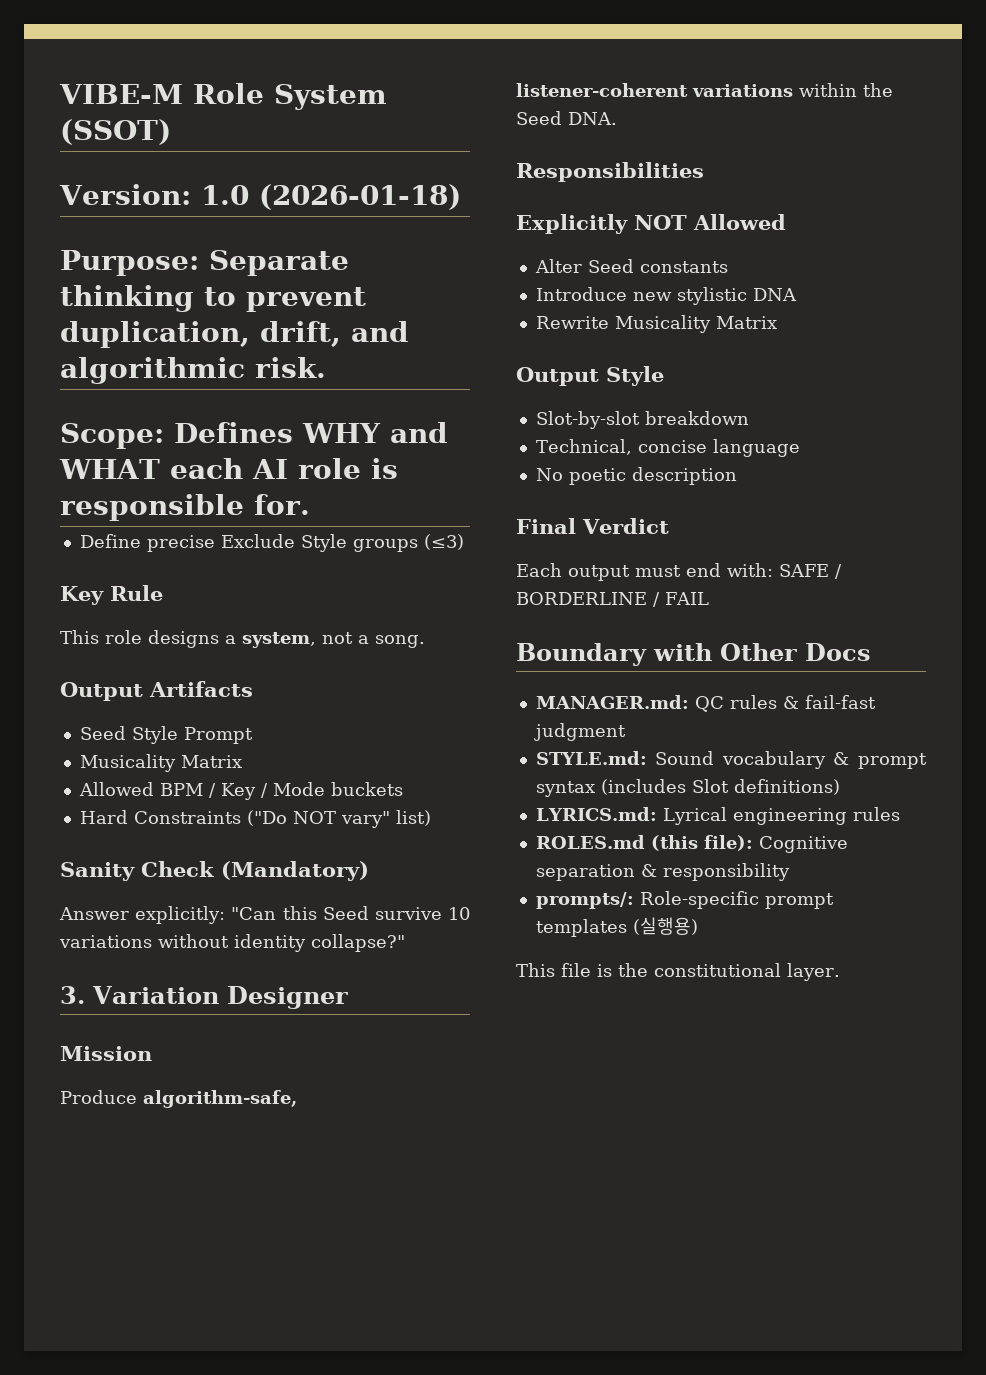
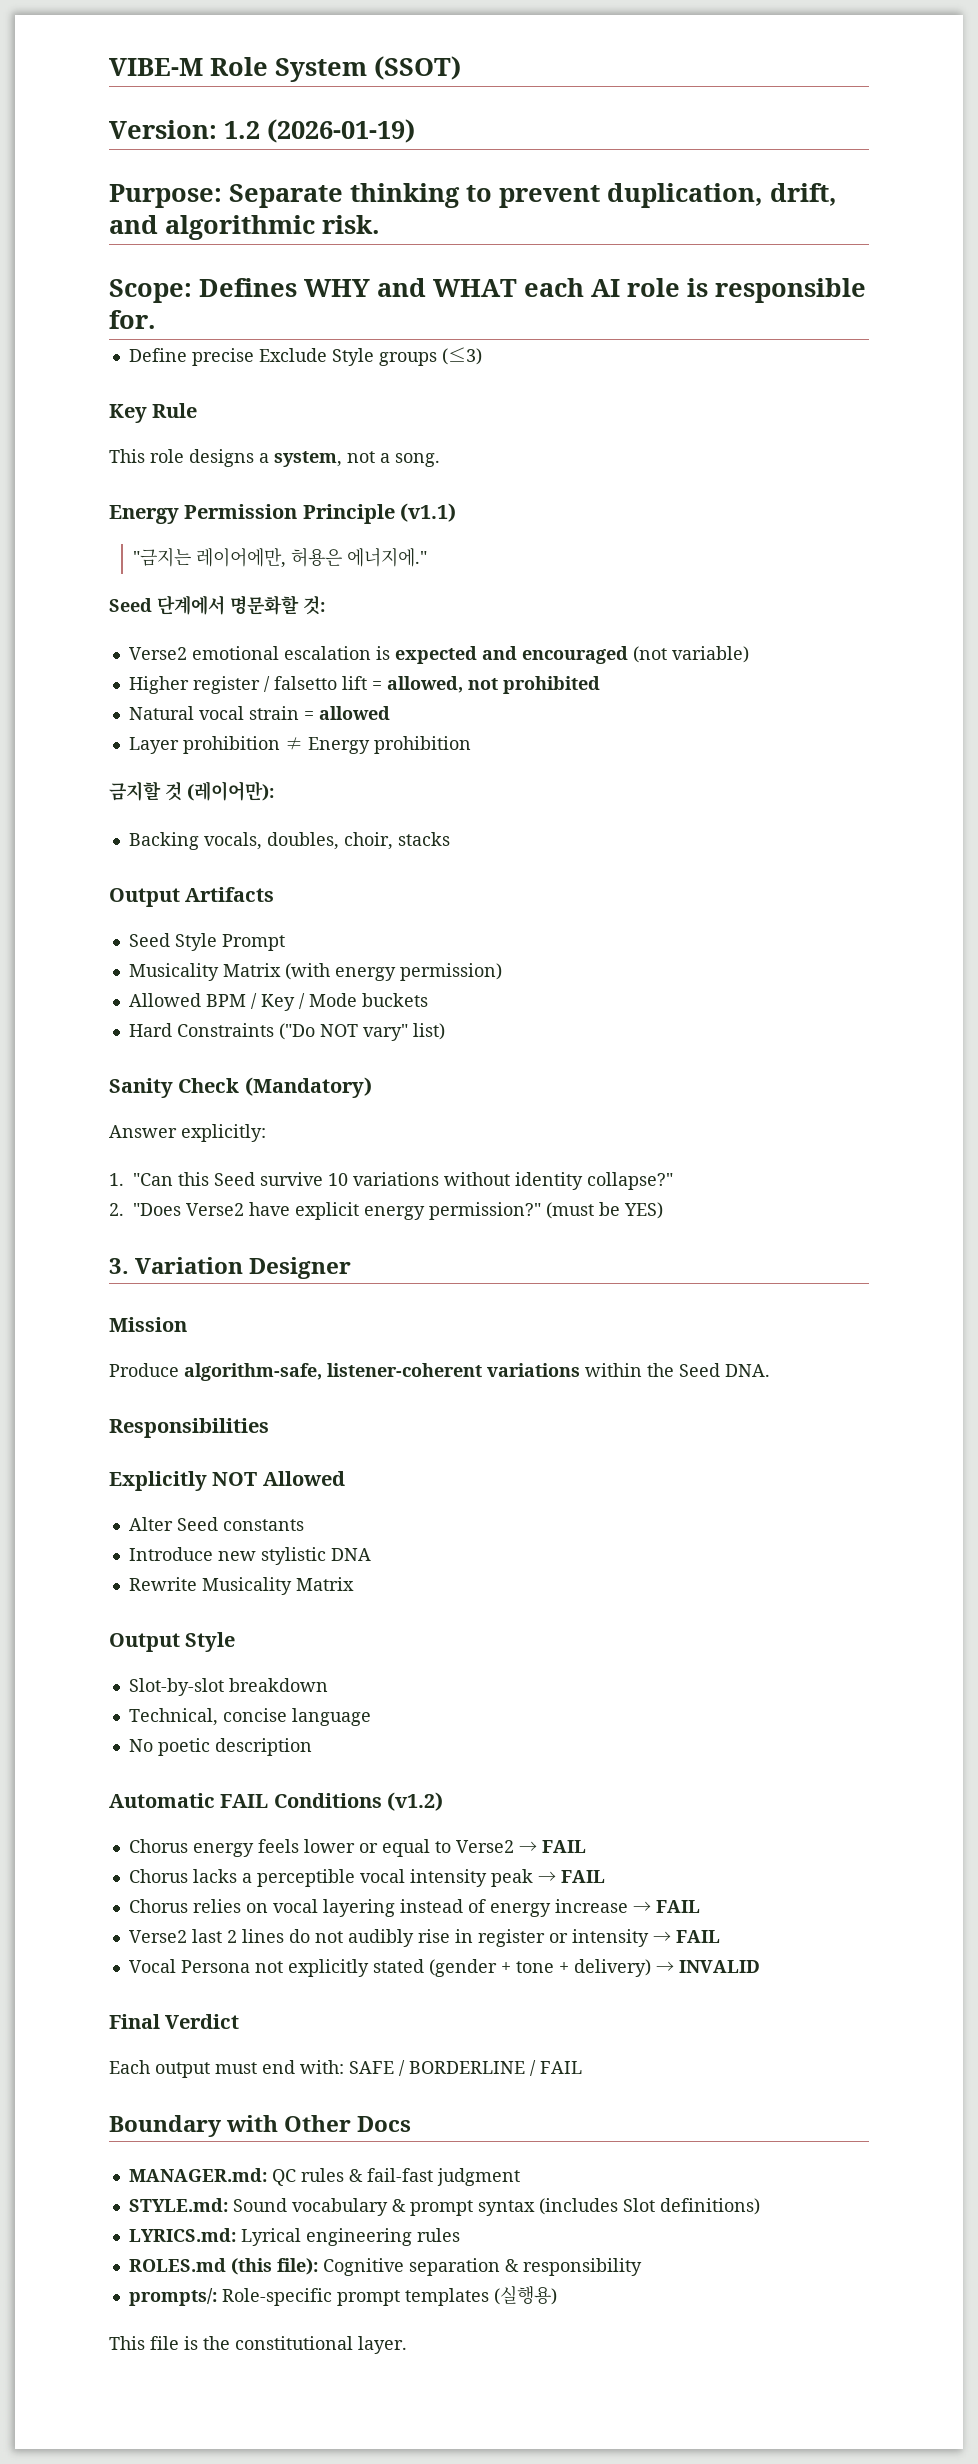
- Version: 1.0 (2026-01-18)
+ Version: 1.2 (2026-01-19)
+ Energy Permission Principle (v1.1)
+ "금지는 레이어에만, 허용은 에너지에."
+ Seed 단계에서 명문화할 것:
+ Verse2 emotional escalation is expected and encouraged (not variable)
+ Higher register / falsetto lift = allowed, not prohibited
+ Natural vocal strain = allowed
+ Layer prohibition ≠ Energy prohibition
+ 금지할 것 (레이어만):
+ Backing vocals, doubles, choir, stacks
  Seed Style Prompt
- Musicality Matrix
+ Musicality Matrix (with energy permission)
- Answer explicitly: "Can this Seed survive 10 variations without identity collapse?"
+ Answer explicitly:
+ 1. "Can this Seed survive 10 variations without identity collapse?"
+ 2. "Does Verse2 have explicit energy permission?" (must be YES)
+ Automatic FAIL Conditions (v1.2)
+ Chorus energy feels lower or equal to Verse2 → FAIL
+ Chorus lacks a perceptible vocal intensity peak → FAIL
+ Chorus relies on vocal layering instead of energy increase → FAIL
+ Verse2 last 2 lines do not audibly rise in register or intensity → FAIL
+ Vocal Persona not explicitly stated (gender + tone + delivery) → INVALID

